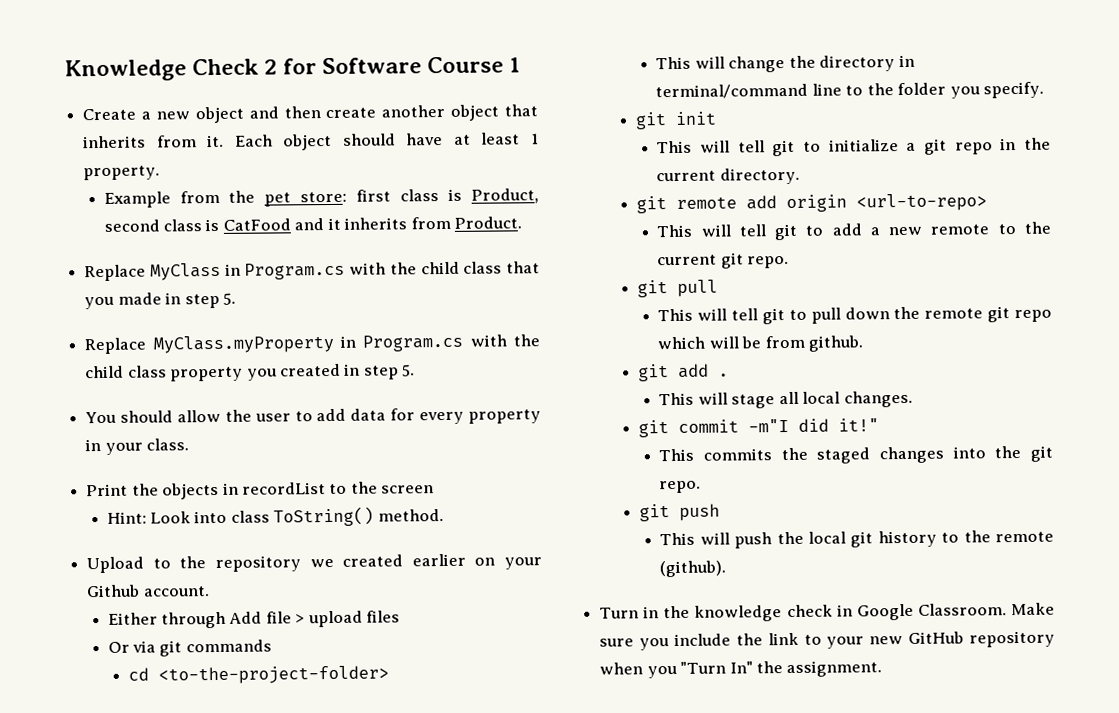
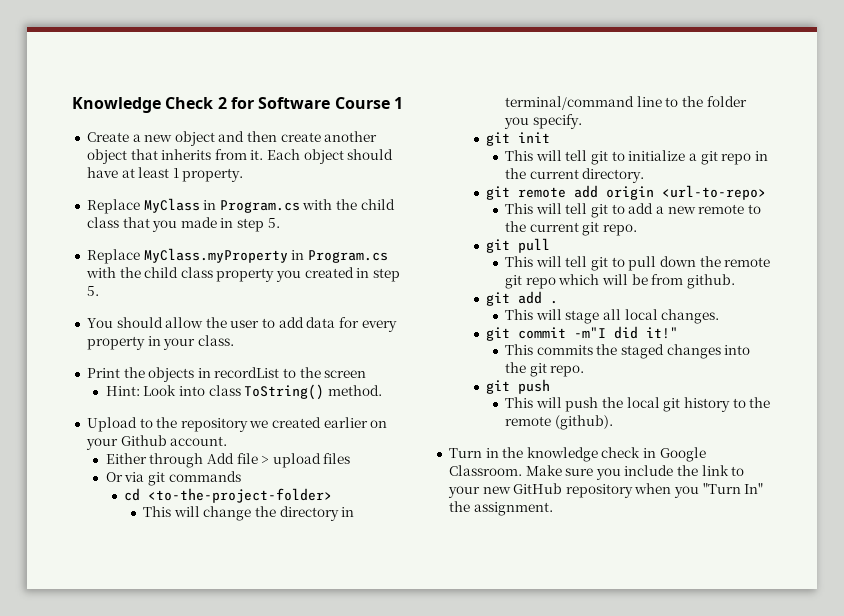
- Example from the pet store: first class is Product, second class is CatFood and it inherits from Product.

